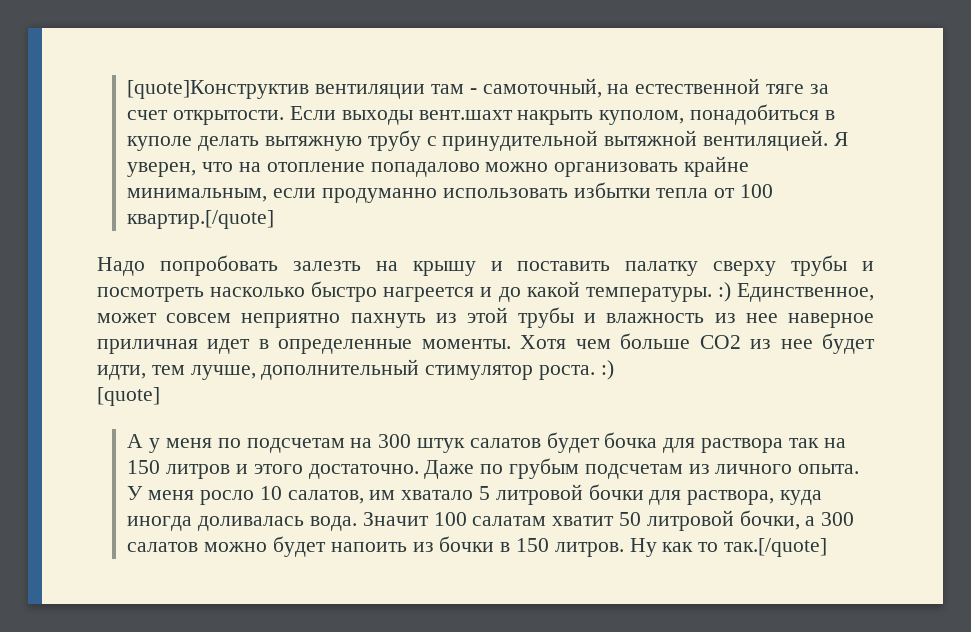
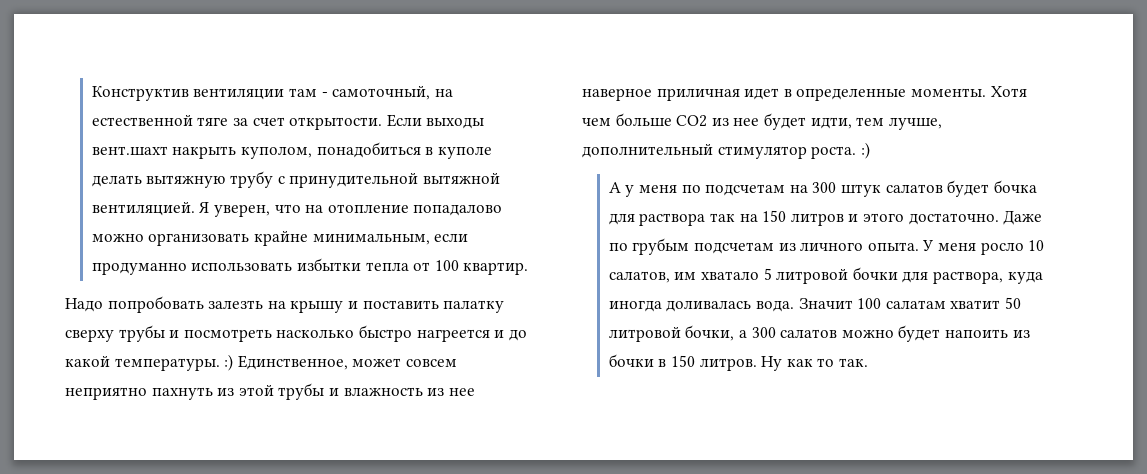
- [quote]Конструктив вентиляции там - самоточный, на естественной тяге за счет открытости.
+ Конструктив вентиляции там - самоточный, на естественной тяге за счет открытости.
- Я уверен, что на отопление попадалово можно организовать крайне минимальным, если продуманно использовать избытки тепла от 100 квартир.[/quote]
+ Я уверен, что на отопление попадалово можно организовать крайне минимальным, если продуманно использовать избытки тепла от 100 квартир.
- [quote]
- Ну как то так.[/quote]
+ Ну как то так.

